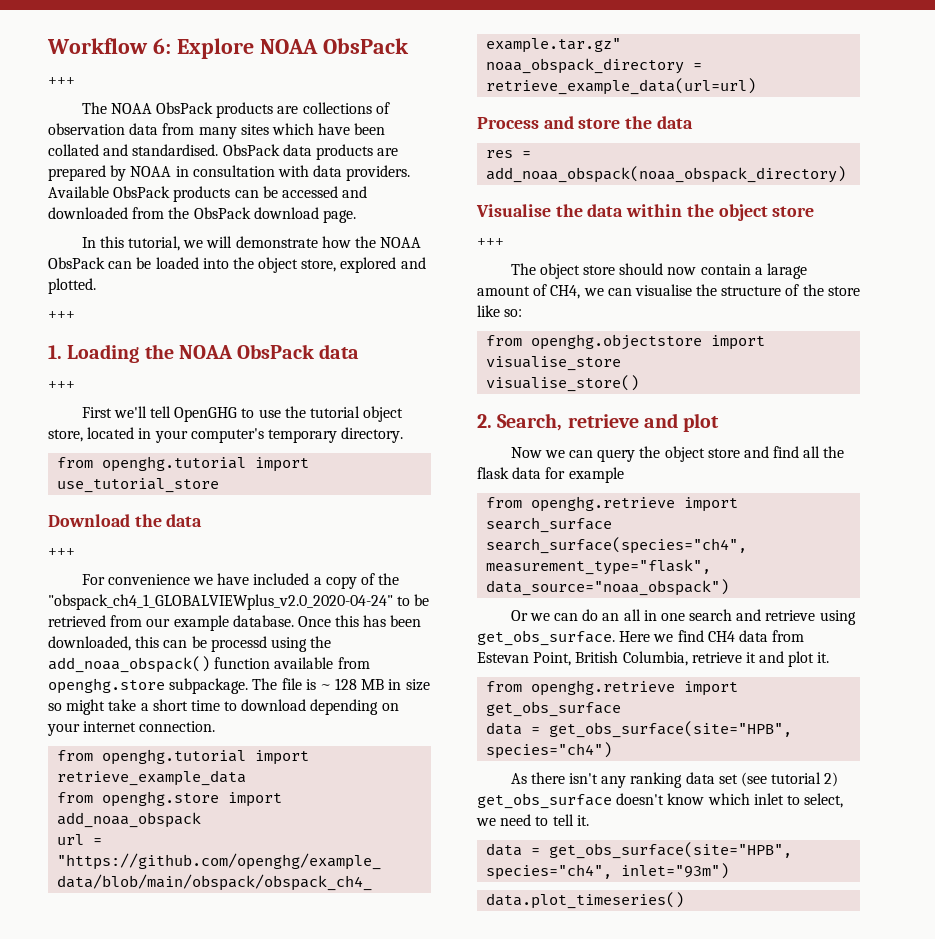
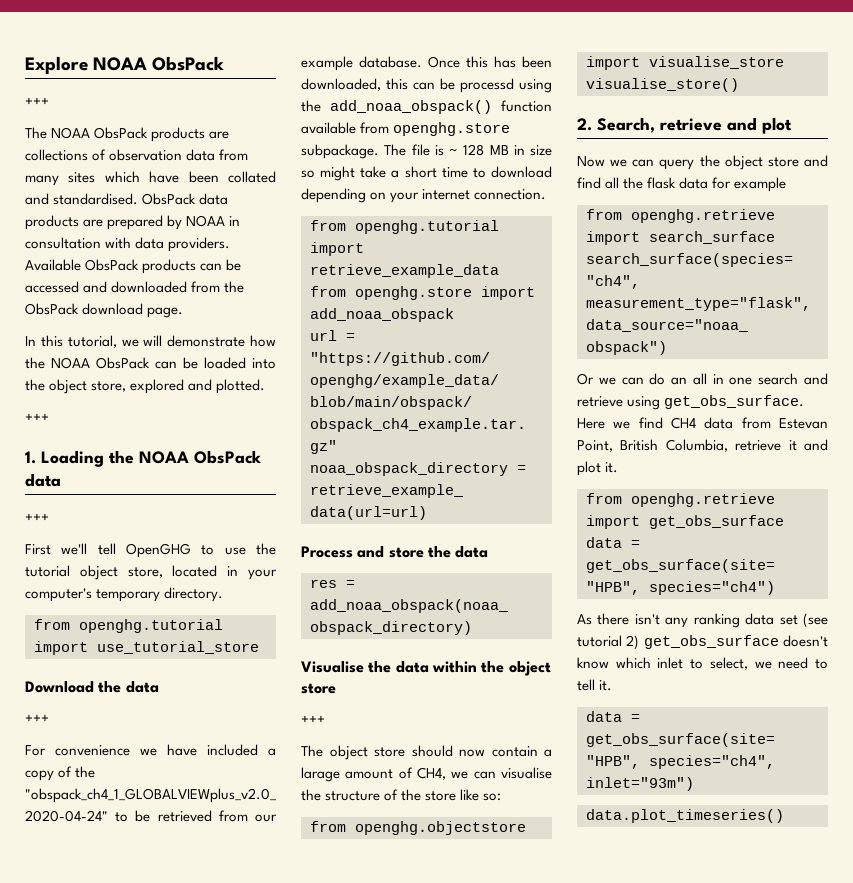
- Workflow 6: Explore NOAA ObsPack
+ Explore NOAA ObsPack

